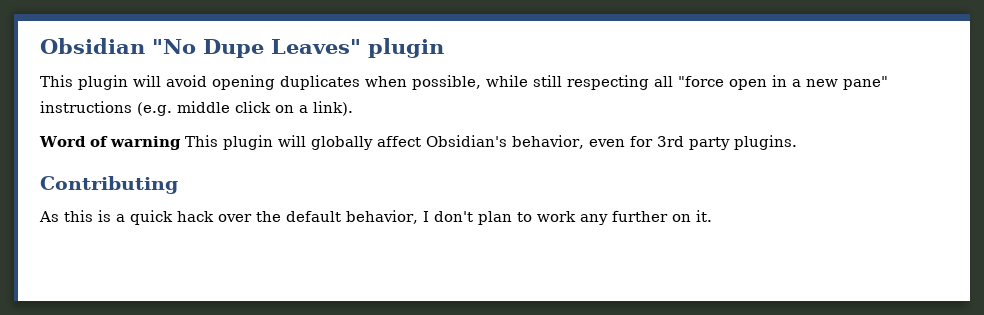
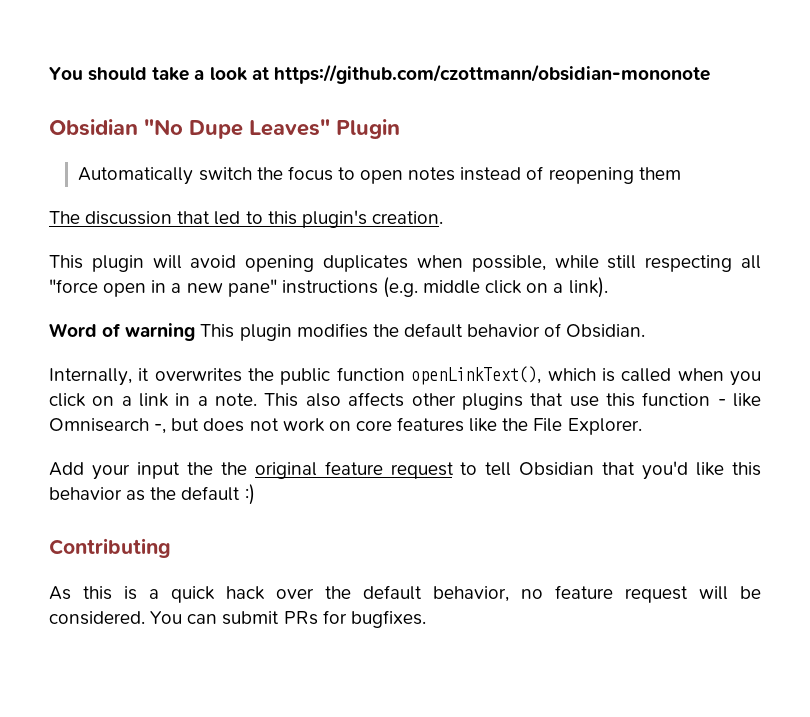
- Obsidian "No Dupe Leaves" plugin
+ You should take a look at https://github.com/czottmann/obsidian-mononote
+ Obsidian "No Dupe Leaves" Plugin
+ Automatically switch the focus to open notes instead of reopening them
+ The discussion that led to this plugin's creation.
- Word of warning This plugin will globally affect Obsidian's behavior, even for 3rd party plugins.
+ Word of warning This plugin modifies the default behavior of Obsidian.
+ Internally, it overwrites the public function openLinkText(), which is called when you click on a link in a note. This also affects other plugins that use this function - like Omnisearch -, but does not work on core features like the File Explorer.
+ Add your input the the original feature request to tell Obsidian that you'd like this behavior as the default :)
- As this is a quick hack over the default behavior, I don't plan to work any further on it.
+ As this is a quick hack over the default behavior, no feature request will be considered. You can submit PRs for bugfixes.

